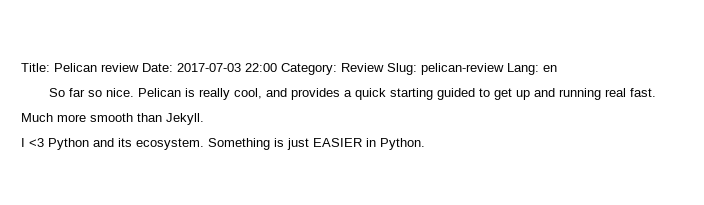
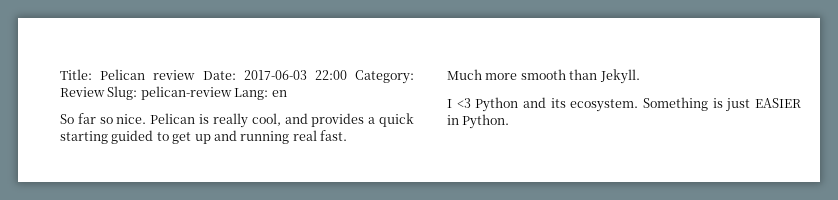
- Title: Pelican review Date: 2017-07-03 22:00 Category: Review Slug: pelican-review Lang: en
+ Title: Pelican review Date: 2017-06-03 22:00 Category: Review Slug: pelican-review Lang: en

